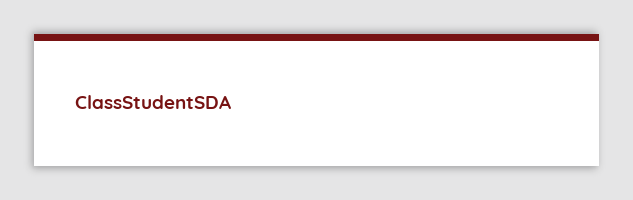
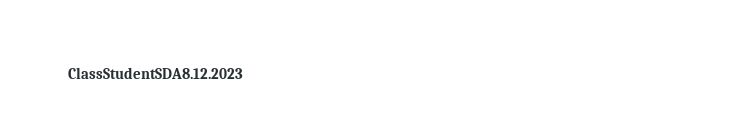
- ClassStudentSDA
+ ClassStudentSDA8.12.2023

